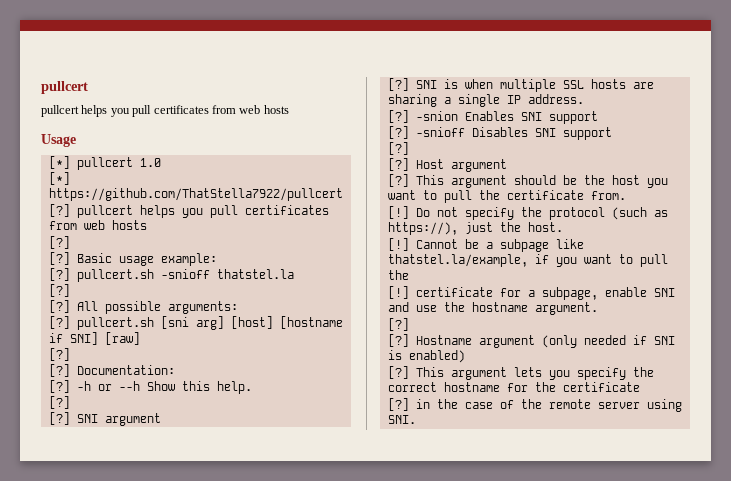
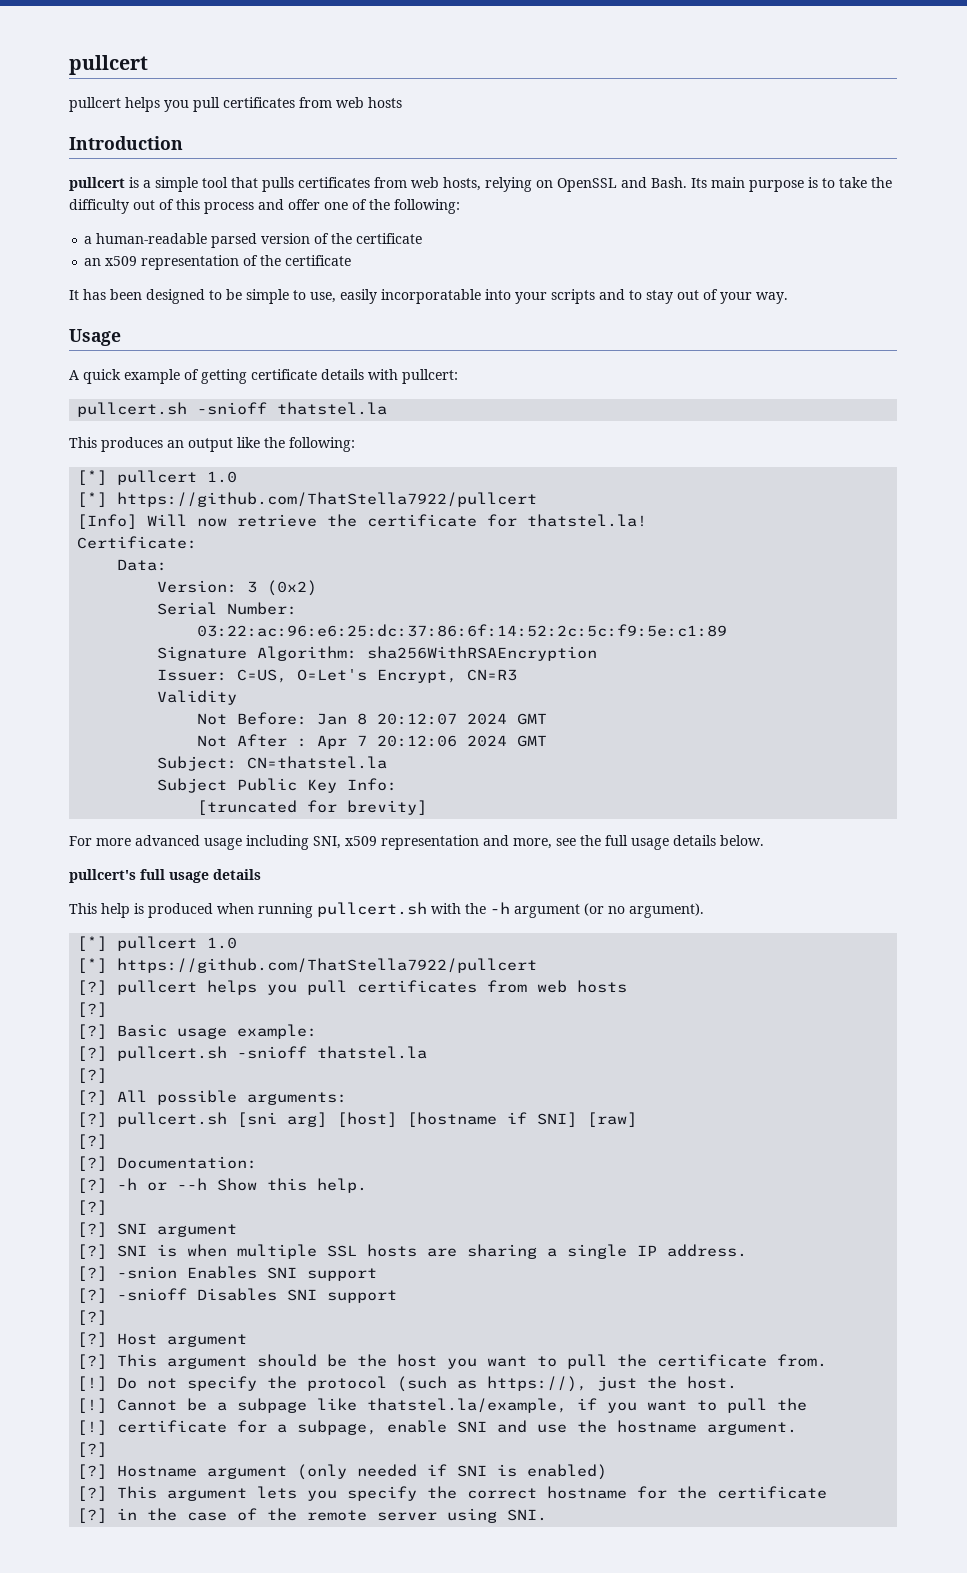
+ Introduction
+ pullcert is a simple tool that pulls certificates from web hosts, relying on OpenSSL and Bash. Its main purpose is to take the difficulty out of this process and offer one of the following:
+ a human-readable parsed version of the certificate
+ an x509 representation of the certificate
+ It has been designed to be simple to use, easily incorporatable into your scripts and to stay out of your way.
  Usage
+ A quick example of getting certificate details with pullcert:
+ pullcert.sh -snioff thatstel.la
+ This produces an output like the following:
+ [*] pullcert 1.0
+ [*] https://github.com/ThatStella7922/pullcert
+ [Info] Will now retrieve the certificate for thatstel.la!
+ Certificate:
+ Data:
+ Version: 3 (0x2)
+ Serial Number:
+ 03:22:ac:96:e6:25:dc:37:86:6f:14:52:2c:5c:f9:5e:c1:89
+ Signature Algorithm: sha256WithRSAEncryption
+ Issuer: C=US, O=Let's Encrypt, CN=R3
+ Validity
+ Not Before: Jan 8 20:12:07 2024 GMT
+ Not After : Apr 7 20:12:06 2024 GMT
+ Subject: CN=thatstel.la
+ Subject Public Key Info:
+ [truncated for brevity]
+ For more advanced usage including SNI, x509 representation and more, see the full usage details below.
+ pullcert's full usage details
+ This help is produced when running pullcert.sh with the -h argument (or no argument).

